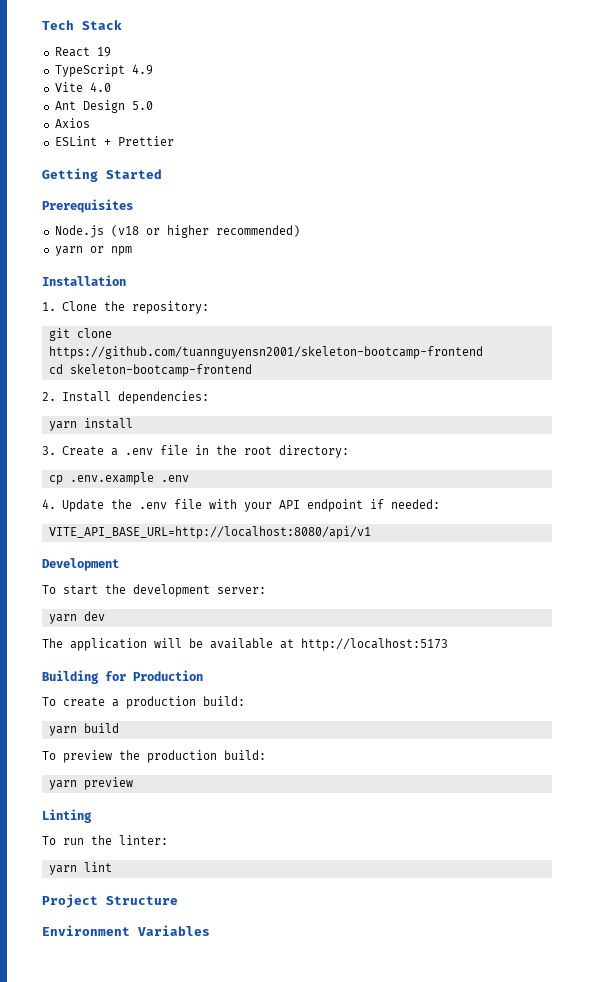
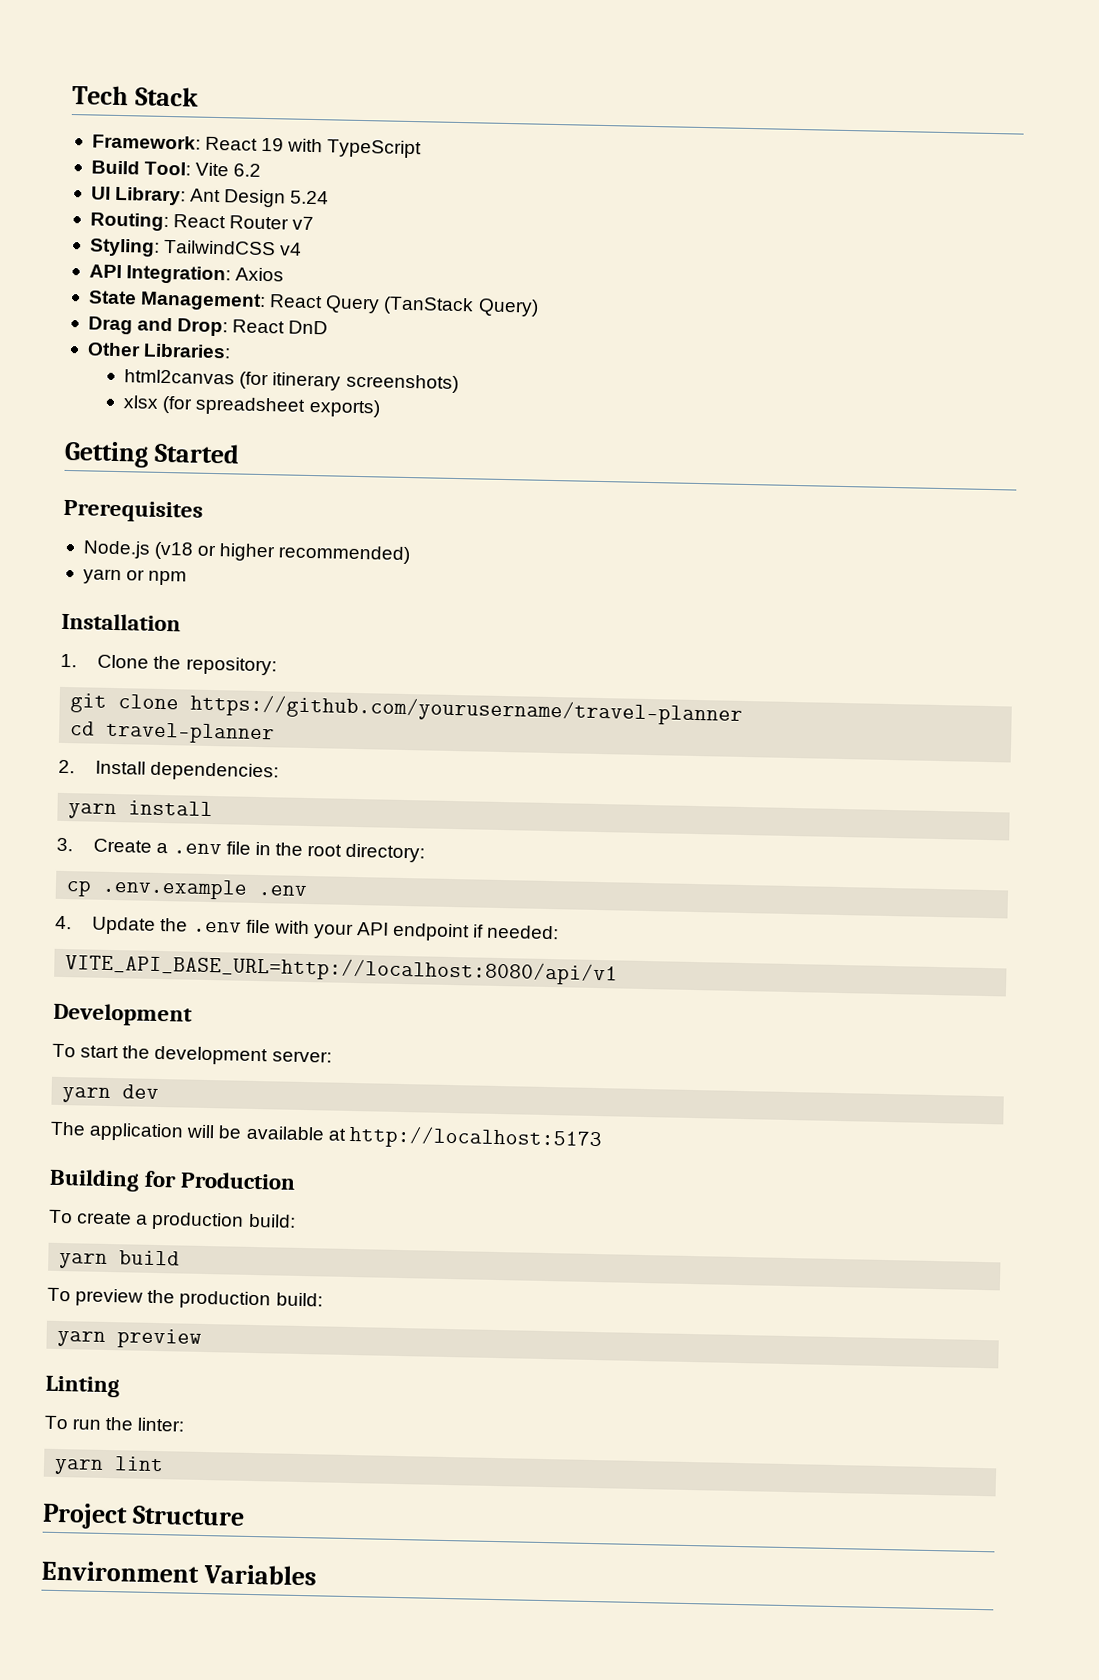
- React 19
- TypeScript 4.9
- Vite 4.0
- Ant Design 5.0
- Axios
- ESLint + Prettier
+ Framework: React 19 with TypeScript
+ Build Tool: Vite 6.2
+ UI Library: Ant Design 5.24
+ Routing: React Router v7
+ Styling: TailwindCSS v4
+ API Integration: Axios
+ State Management: React Query (TanStack Query)
+ Drag and Drop: React DnD
+ Other Libraries:
+ html2canvas (for itinerary screenshots)
+ xlsx (for spreadsheet exports)
- git clone https://github.com/tuannguyensn2001/skeleton-bootcamp-frontend
+ git clone https://github.com/yourusername/travel-planner
- cd skeleton-bootcamp-frontend
+ cd travel-planner

